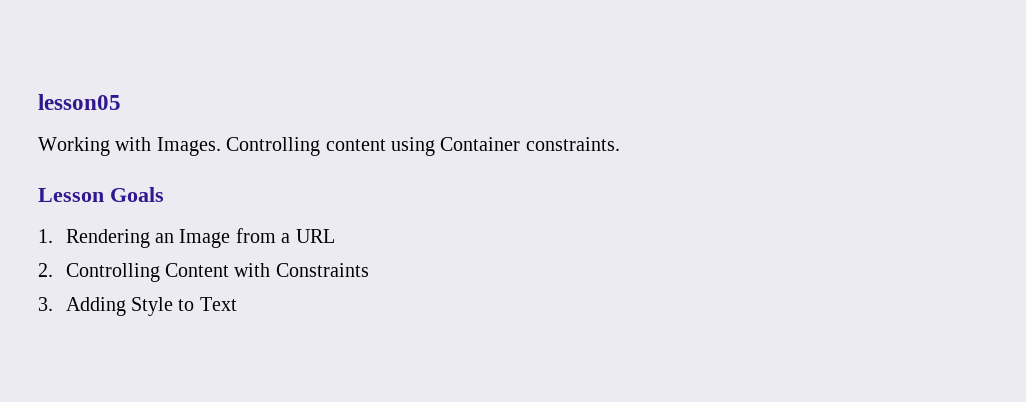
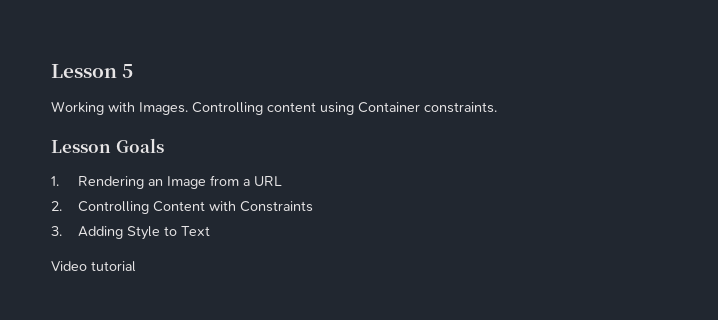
- lesson05
+ Lesson 5
+ Video tutorial

